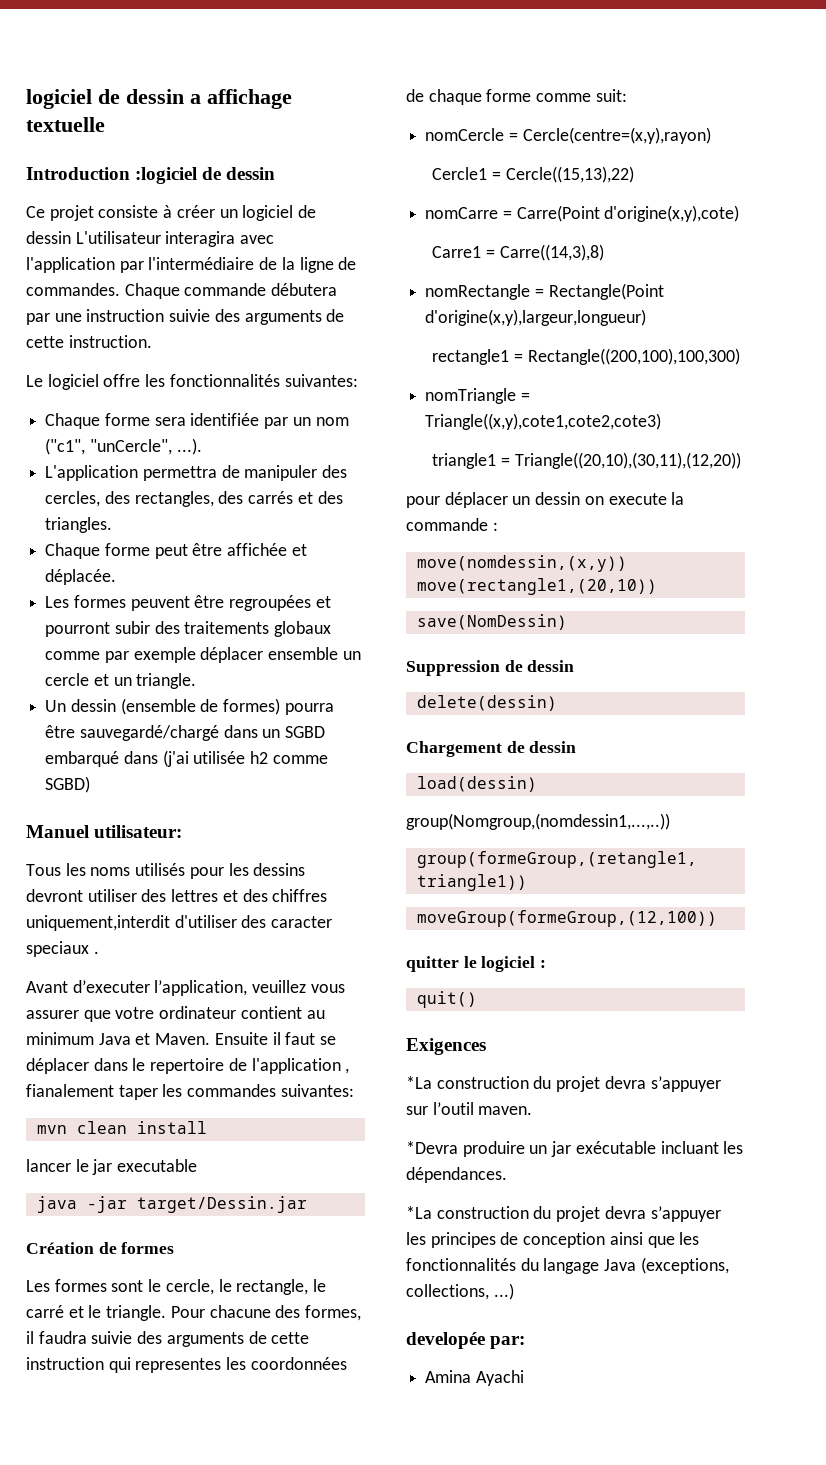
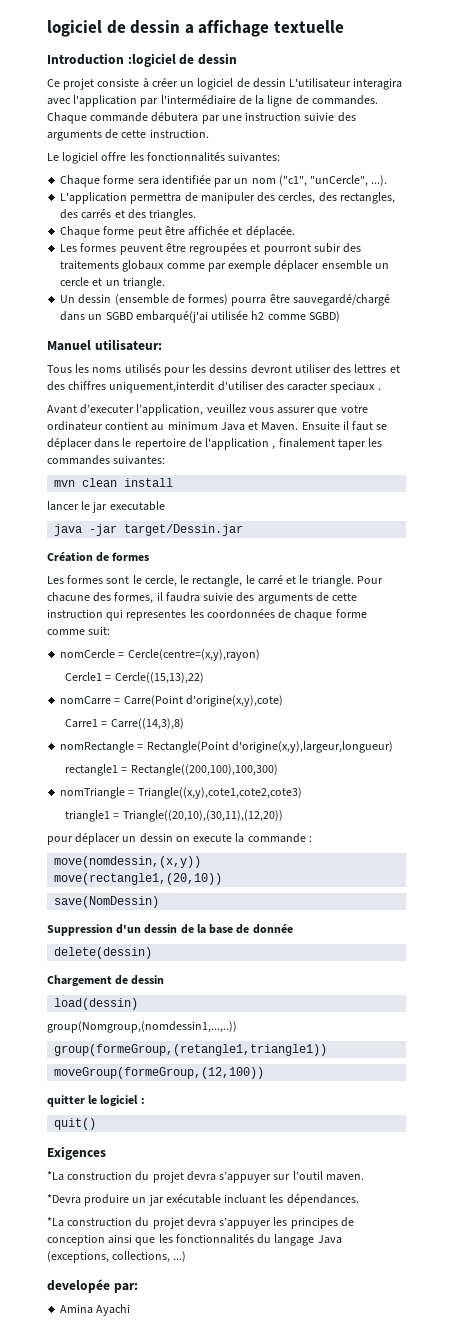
- Un dessin (ensemble de formes) pourra être sauvegardé/chargé dans un SGBD embarqué dans (j'ai utilisée h2 comme SGBD)
+ Un dessin (ensemble de formes) pourra être sauvegardé/chargé dans un SGBD embarqué(j'ai utilisée h2 comme SGBD)
- Ensuite il faut se déplacer dans le repertoire de l'application , fianalement taper les commandes suivantes:
+ Ensuite il faut se déplacer dans le repertoire de l'application , finalement taper les commandes suivantes:
- Suppression de dessin
+ Suppression d'un dessin de la base de donnée

